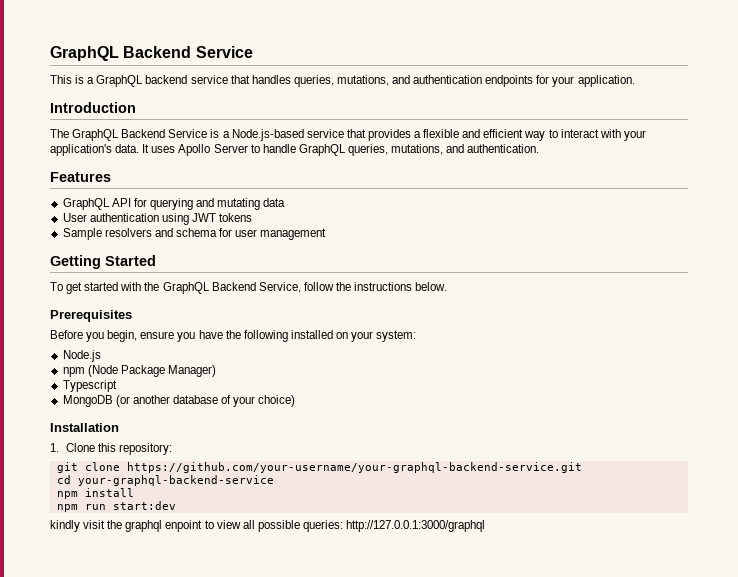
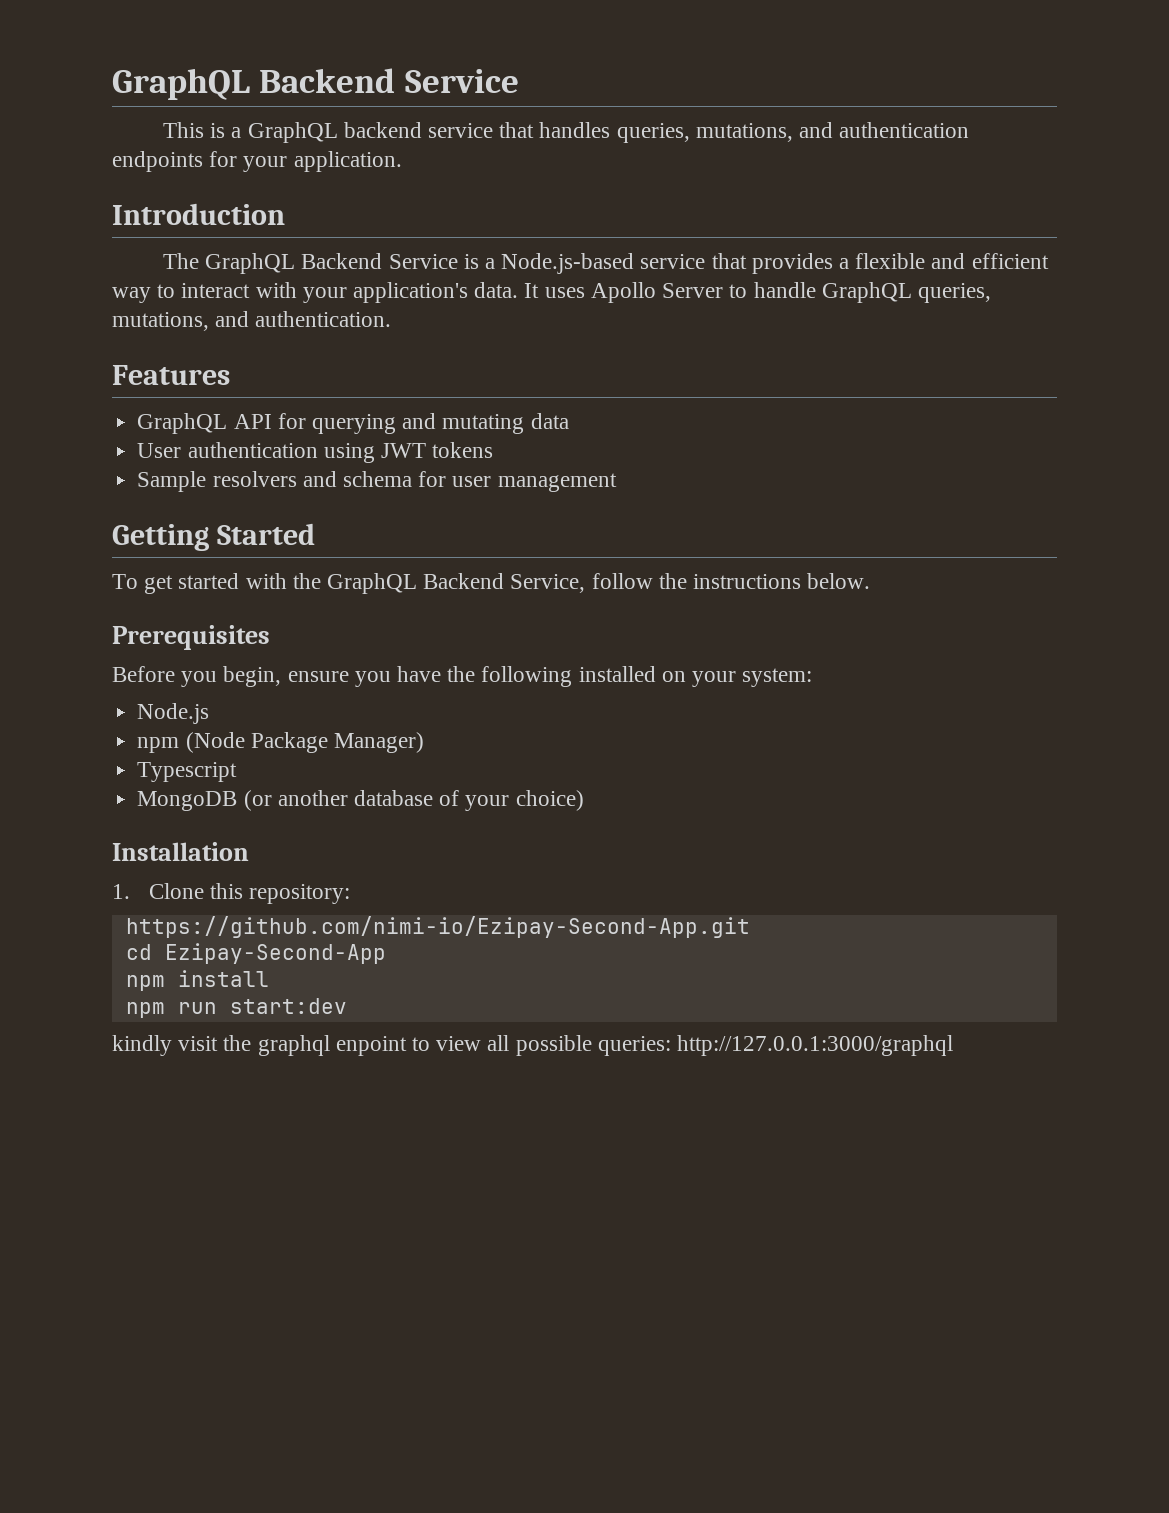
- git clone https://github.com/your-username/your-graphql-backend-service.git
+ https://github.com/nimi-io/Ezipay-Second-App.git
- cd your-graphql-backend-service
+ cd Ezipay-Second-App

